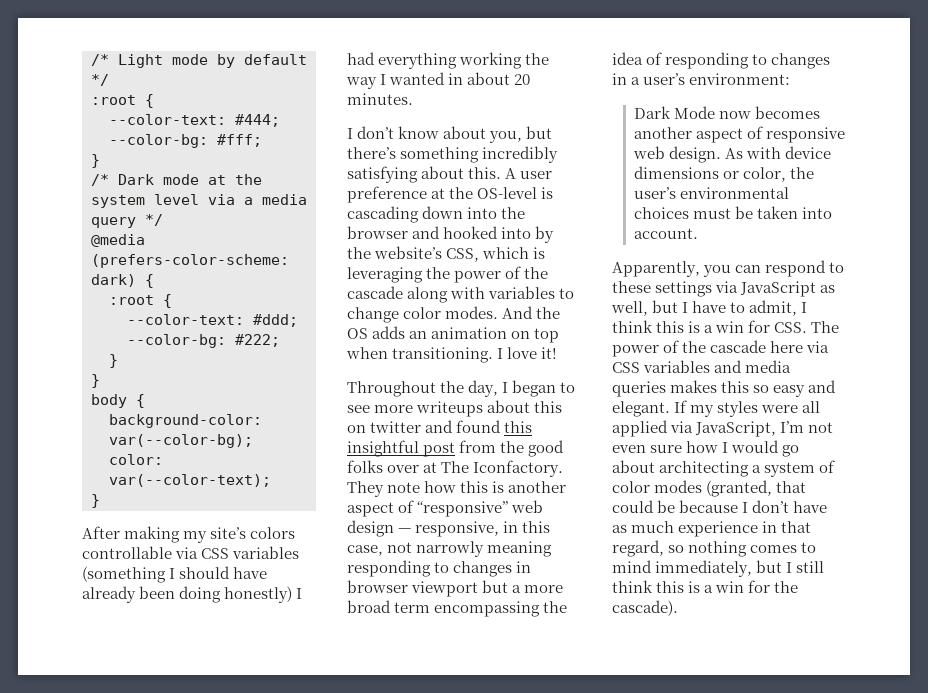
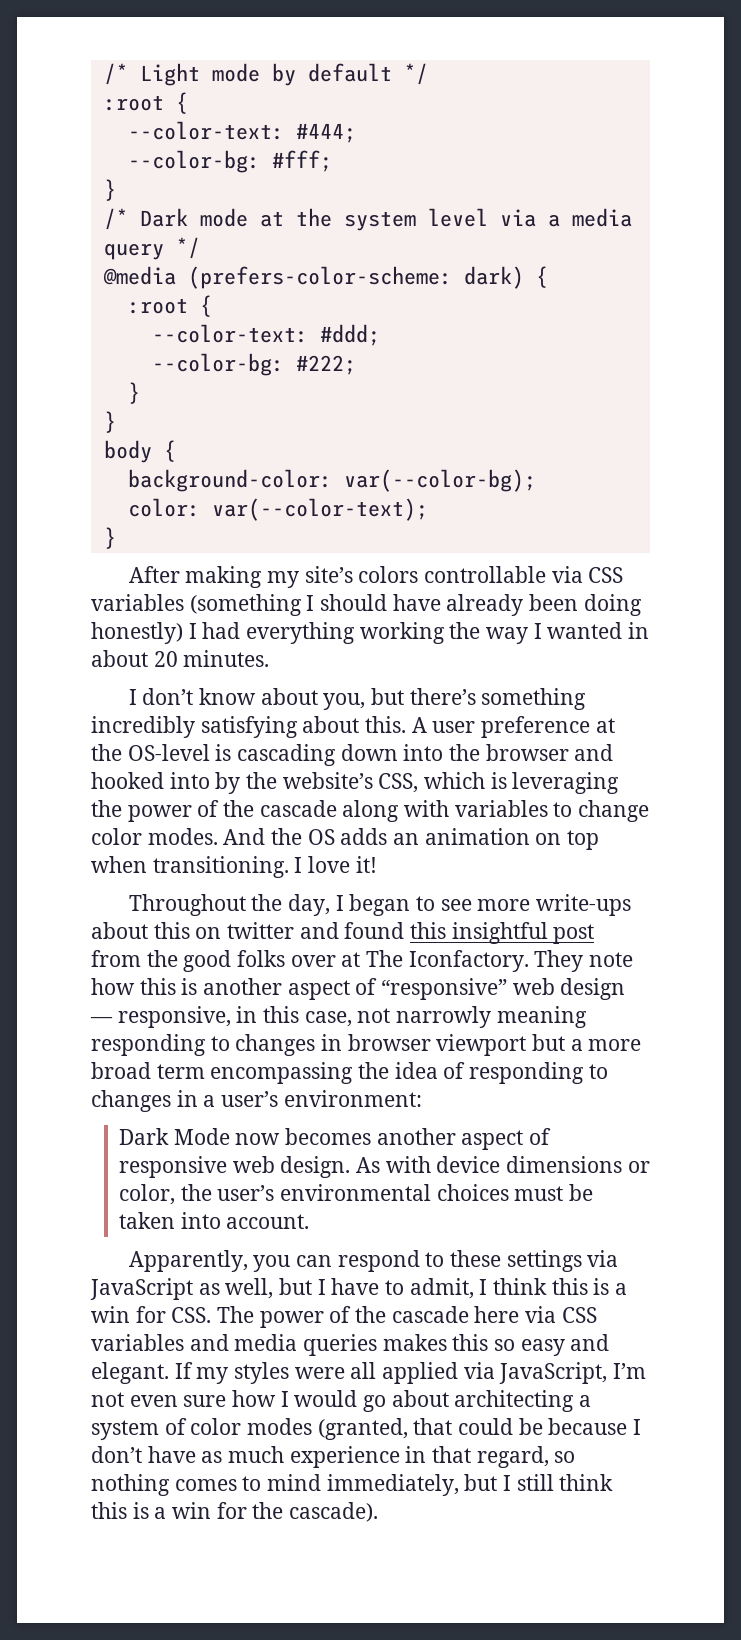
- Throughout the day, I began to see more writeups about this on twitter and found this insightful post from the good folks over at The Iconfactory.
+ Throughout the day, I began to see more write-ups about this on twitter and found this insightful post from the good folks over at The Iconfactory.

